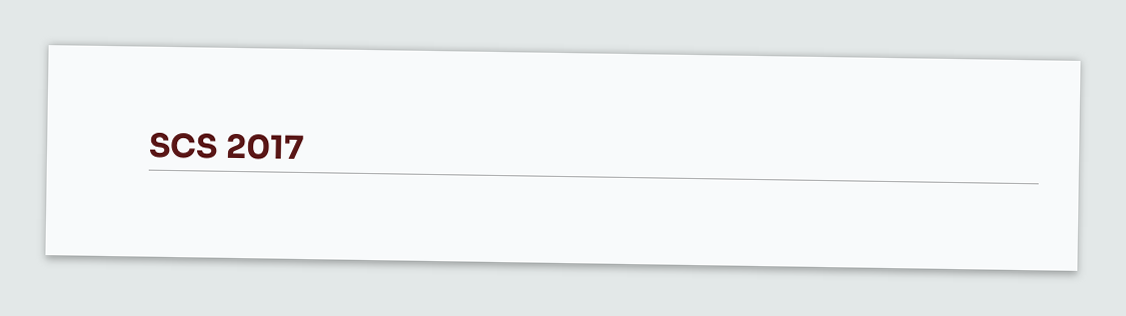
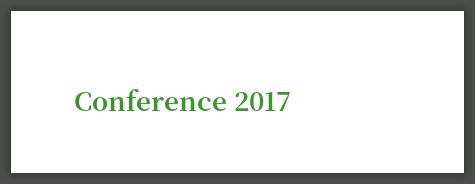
- SCS 2017
+ Conference 2017

